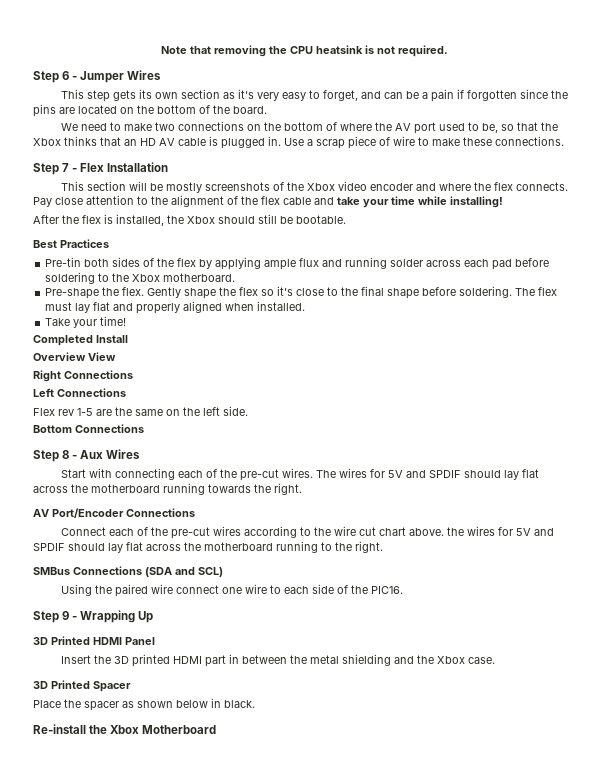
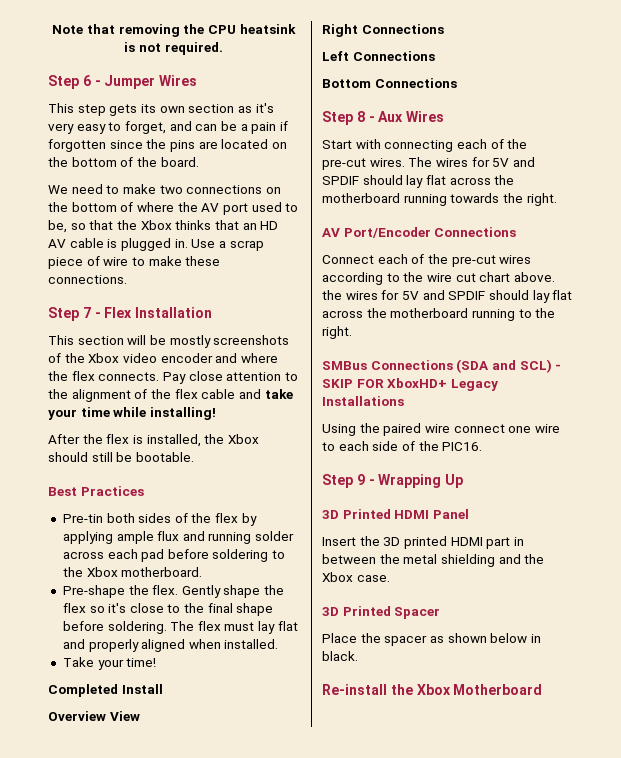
- Flex rev 1-5 are the same on the left side.
- SMBus Connections (SDA and SCL)
+ SMBus Connections (SDA and SCL) - SKIP FOR XboxHD+ Legacy Installations

